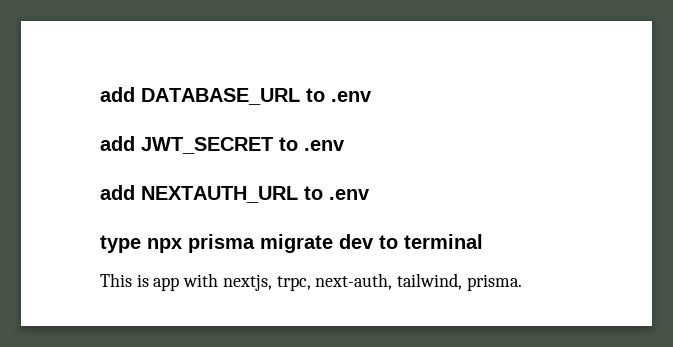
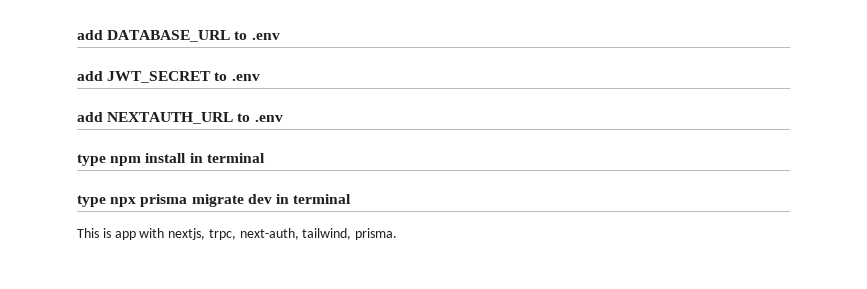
+ type npm install in terminal
- type npx prisma migrate dev to terminal
+ type npx prisma migrate dev in terminal

